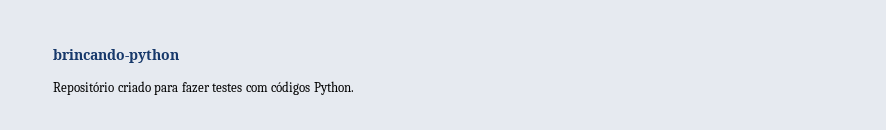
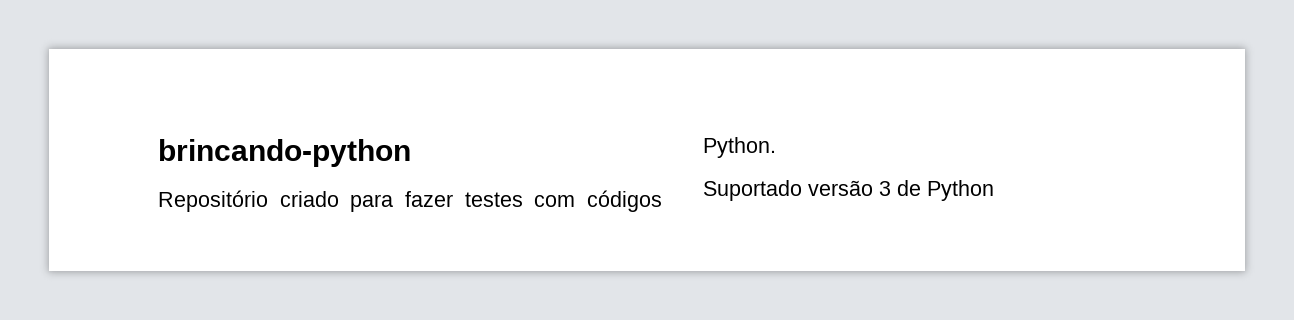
+ Suportado versão 3 de Python

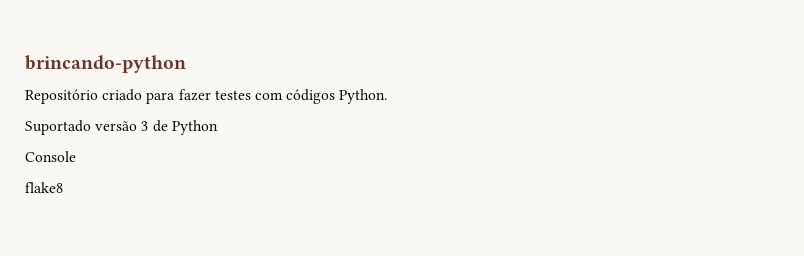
+ Console
+ flake8

